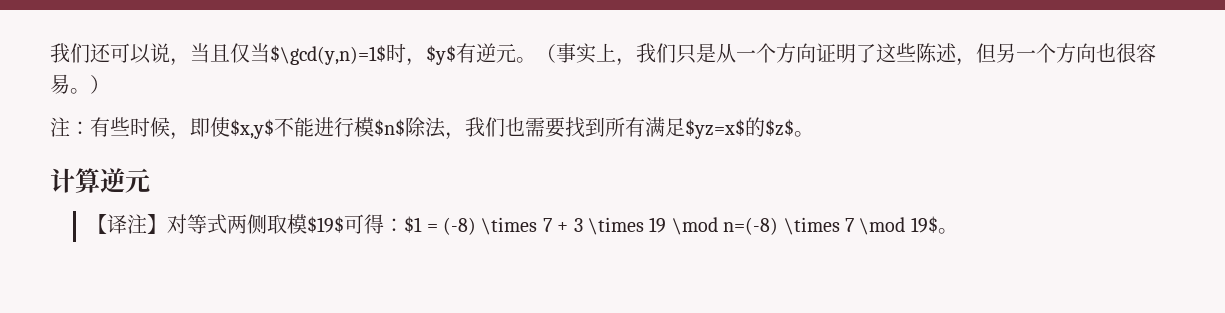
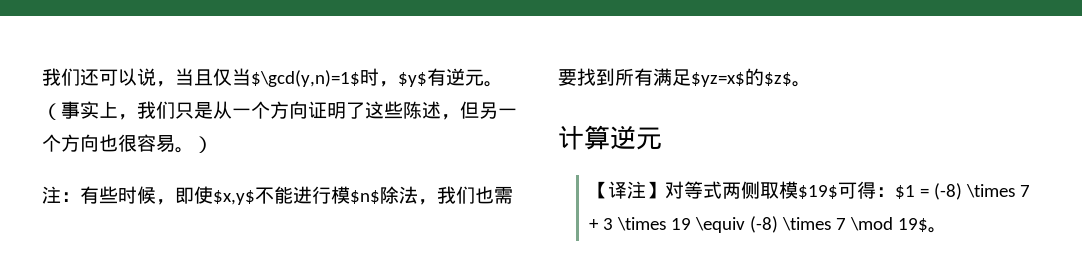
- 【译注】对等式两侧取模$19$可得：$1 = (-8) \times 7 + 3 \times 19 \mod n=(-8) \times 7 \mod 19$。
+ 【译注】对等式两侧取模$19$可得：$1 = (-8) \times 7 + 3 \times 19 \equiv (-8) \times 7 \mod 19$。

